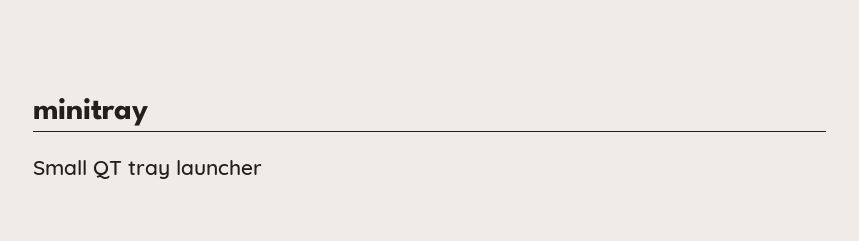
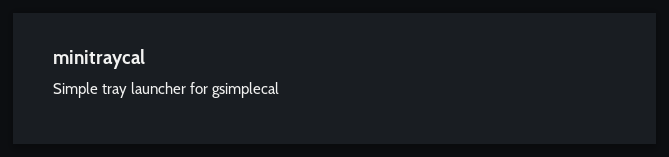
- minitray
- Small QT tray launcher
+ minitraycal
+ Simple tray launcher for gsimplecal

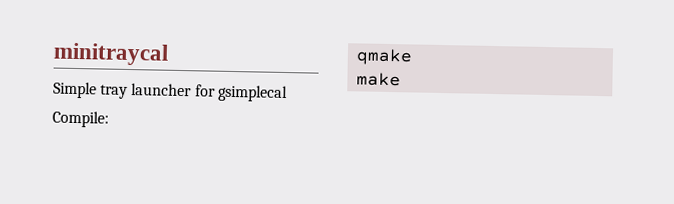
+ Compile:
+ qmake
+ make

